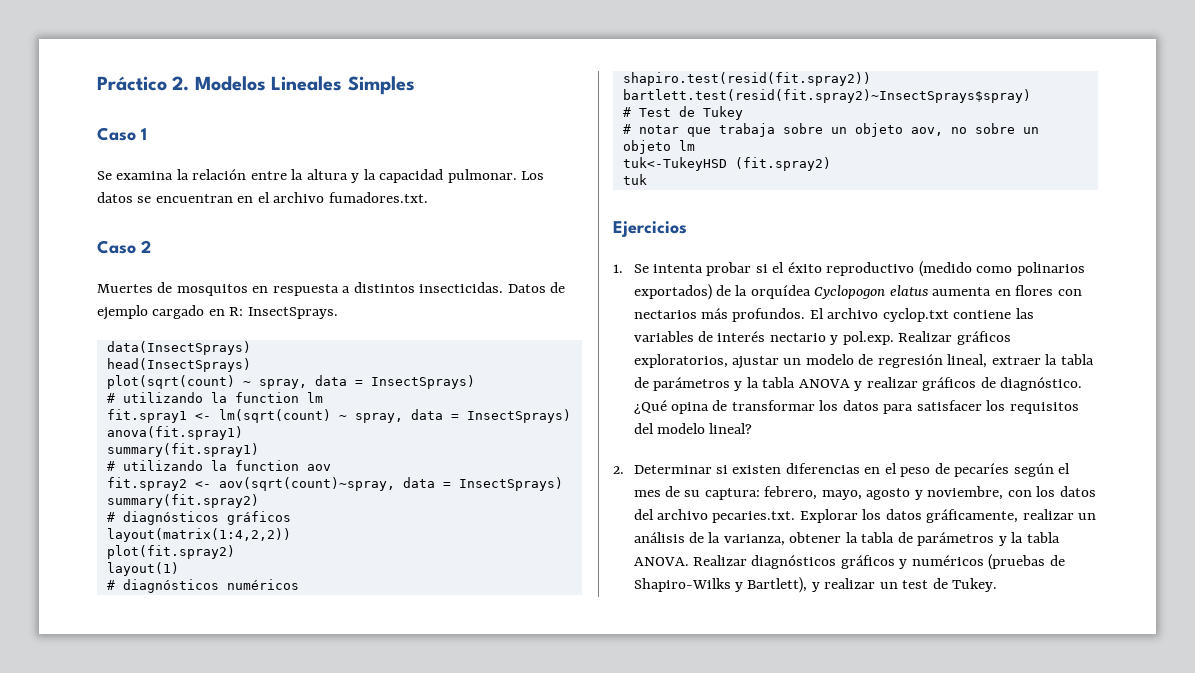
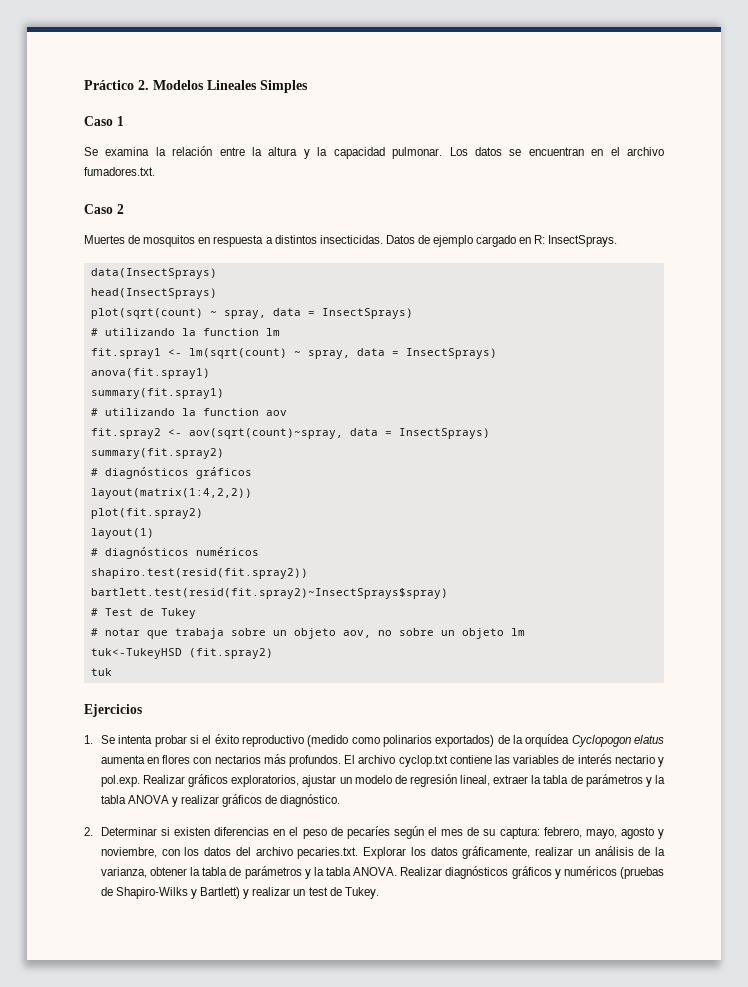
- ¿Qué opina de transformar los datos para satisfacer los requisitos del modelo lineal?
- Realizar diagnósticos gráficos y numéricos (pruebas de Shapiro-Wilks y Bartlett), y realizar un test de Tukey.
+ Realizar diagnósticos gráficos y numéricos (pruebas de Shapiro-Wilks y Bartlett) y realizar un test de Tukey.

